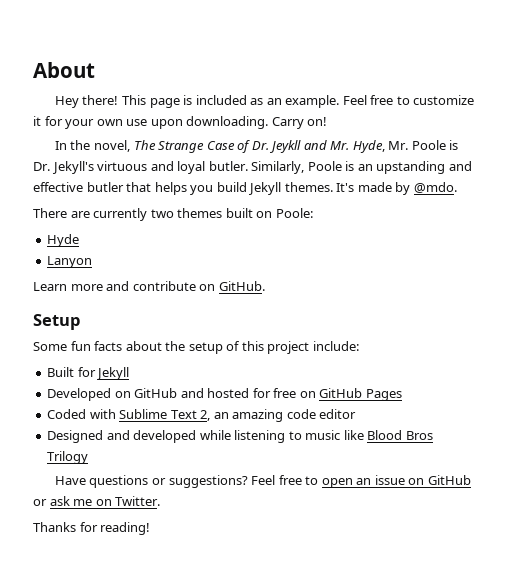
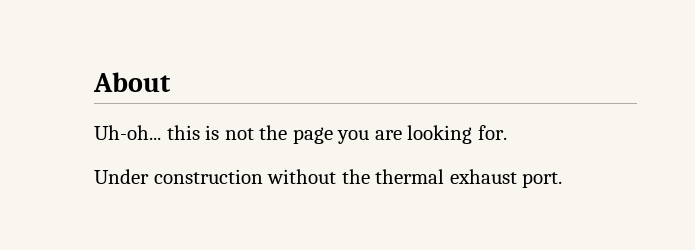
- Hey there! This page is included as an example. Feel free to customize it for your own use upon downloading. Carry on!
- In the novel, The Strange Case of Dr. Jeykll and Mr. Hyde, Mr. Poole is Dr. Jekyll's virtuous and loyal butler. Similarly, Poole is an upstanding and effective butler that helps you build Jekyll themes. It's made by @mdo.
- There are currently two themes built on Poole:
- Hyde
- Lanyon
- Learn more and contribute on GitHub.
- Setup
- Some fun facts about the setup of this project include:
- Built for Jekyll
- Developed on GitHub and hosted for free on GitHub Pages
- Coded with Sublime Text 2, an amazing code editor
- Designed and developed while listening to music like Blood Bros Trilogy
- Have questions or suggestions? Feel free to open an issue on GitHub or ask me on Twitter.
- Thanks for reading!
+ Uh-oh... this is not the page you are looking for.
+ Under construction without the thermal exhaust port.

